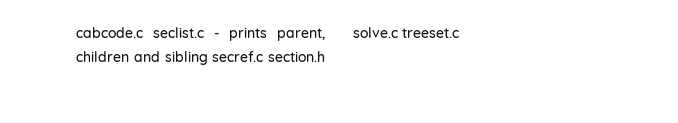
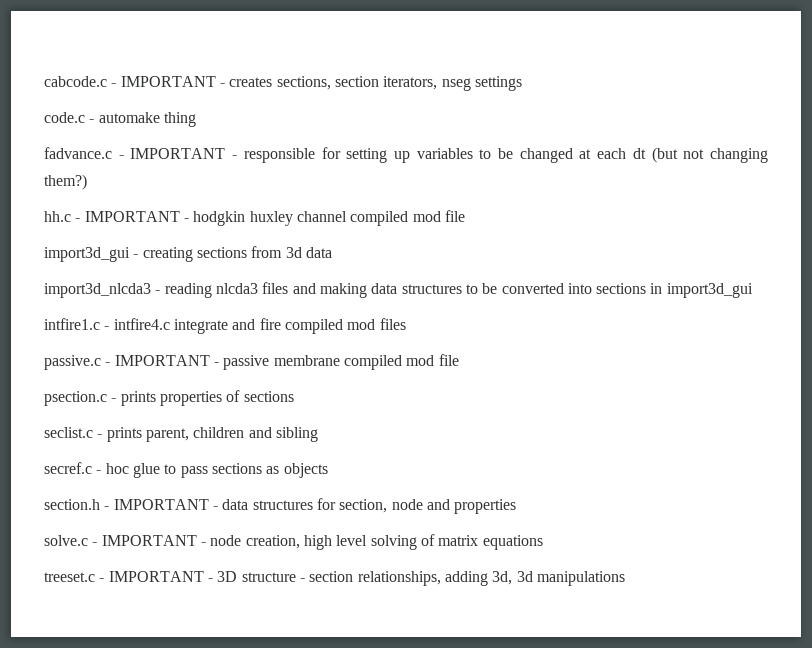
- cabcode.c seclist.c - prints parent, children and sibling secref.c section.h solve.c treeset.c
+ cabcode.c - IMPORTANT - creates sections, section iterators, nseg settings
+ code.c - automake thing
+ fadvance.c - IMPORTANT - responsible for setting up variables to be changed at each dt (but not changing them?)
+ hh.c - IMPORTANT - hodgkin huxley channel compiled mod file
+ import3d_gui - creating sections from 3d data
+ import3d_nlcda3 - reading nlcda3 files and making data structures to be converted into sections in import3d_gui
+ intfire1.c - intfire4.c integrate and fire compiled mod files
+ passive.c - IMPORTANT - passive membrane compiled mod file
+ psection.c - prints properties of sections
+ seclist.c - prints parent, children and sibling
+ secref.c - hoc glue to pass sections as objects
+ section.h - IMPORTANT - data structures for section, node and properties
+ solve.c - IMPORTANT - node creation, high level solving of matrix equations
+ treeset.c - IMPORTANT - 3D structure - section relationships, adding 3d, 3d manipulations

